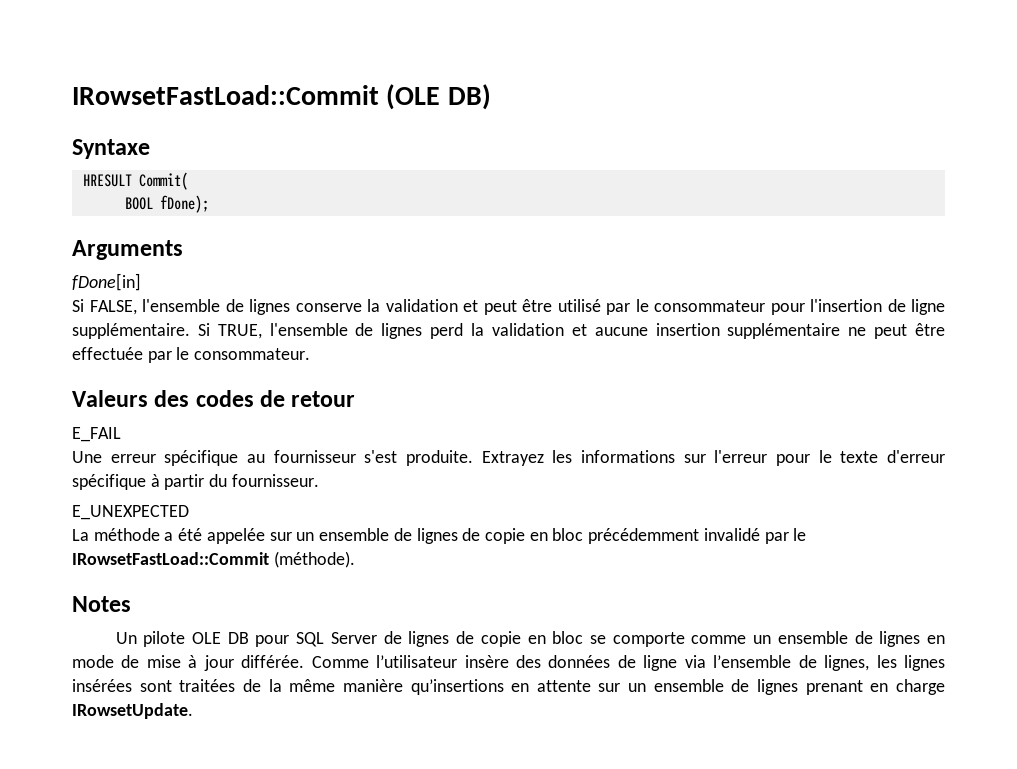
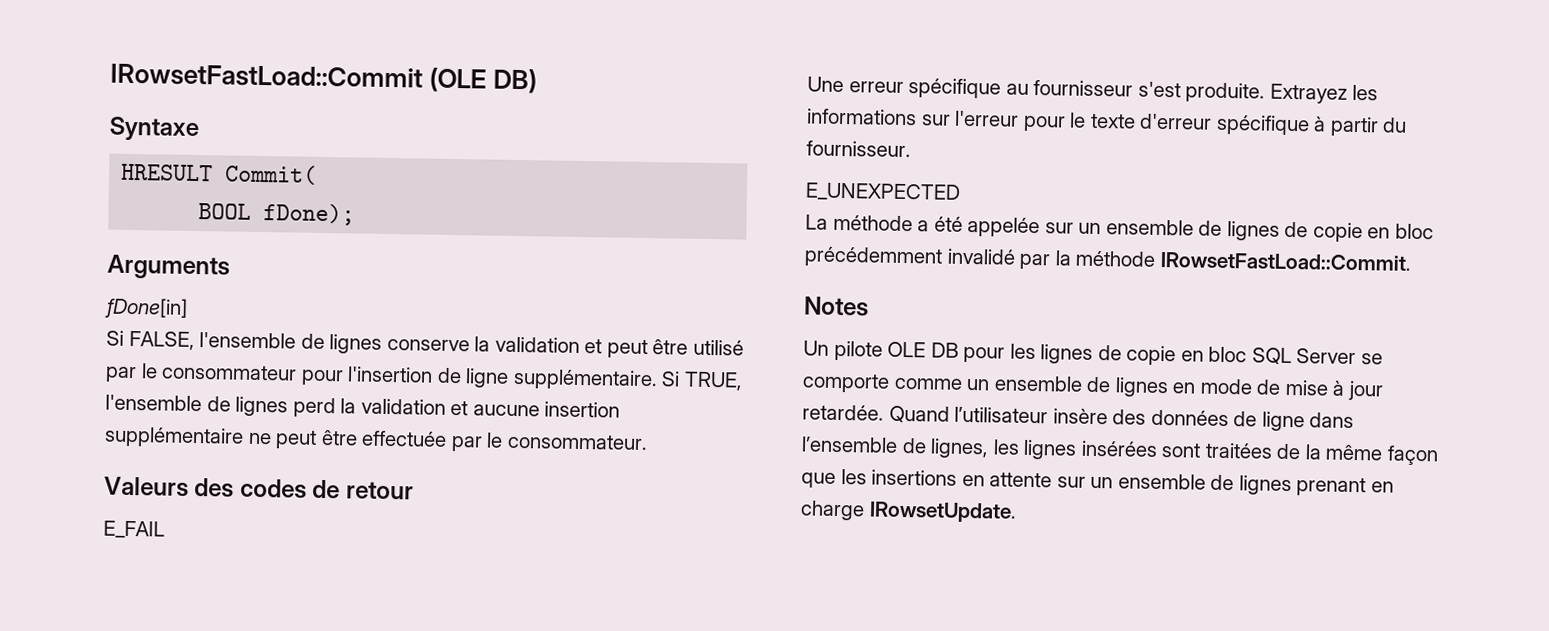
- La méthode a été appelée sur un ensemble de lignes de copie en bloc précédemment invalidé par le IRowsetFastLoad::Commit (méthode).
+ La méthode a été appelée sur un ensemble de lignes de copie en bloc précédemment invalidé par la méthode IRowsetFastLoad::Commit.
- Un pilote OLE DB pour SQL Server de lignes de copie en bloc se comporte comme un ensemble de lignes en mode de mise à jour différée. Comme l’utilisateur insère des données de ligne via l’ensemble de lignes, les lignes insérées sont traitées de la même manière qu’insertions en attente sur un ensemble de lignes prenant en charge IRowsetUpdate.
+ Un pilote OLE DB pour les lignes de copie en bloc SQL Server se comporte comme un ensemble de lignes en mode de mise à jour retardée. Quand l’utilisateur insère des données de ligne dans l’ensemble de lignes, les lignes insérées sont traitées de la même façon que les insertions en attente sur un ensemble de lignes prenant en charge IRowsetUpdate.

